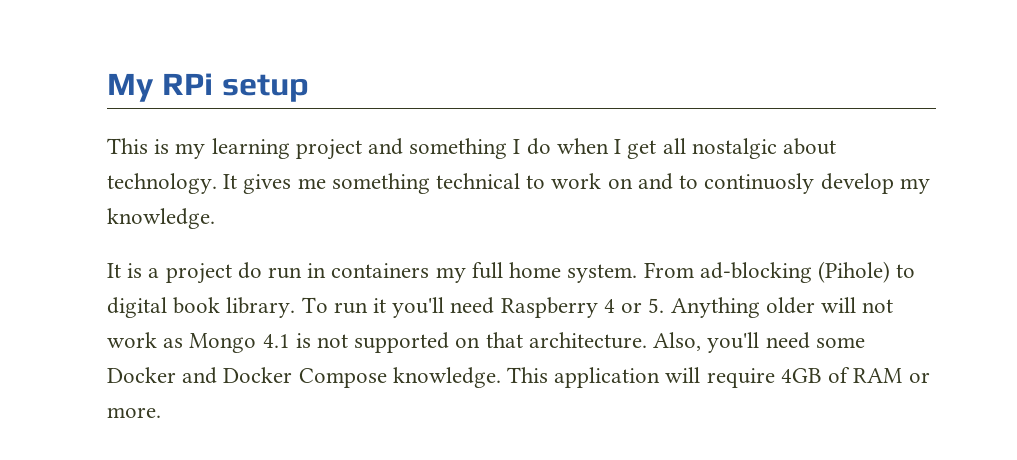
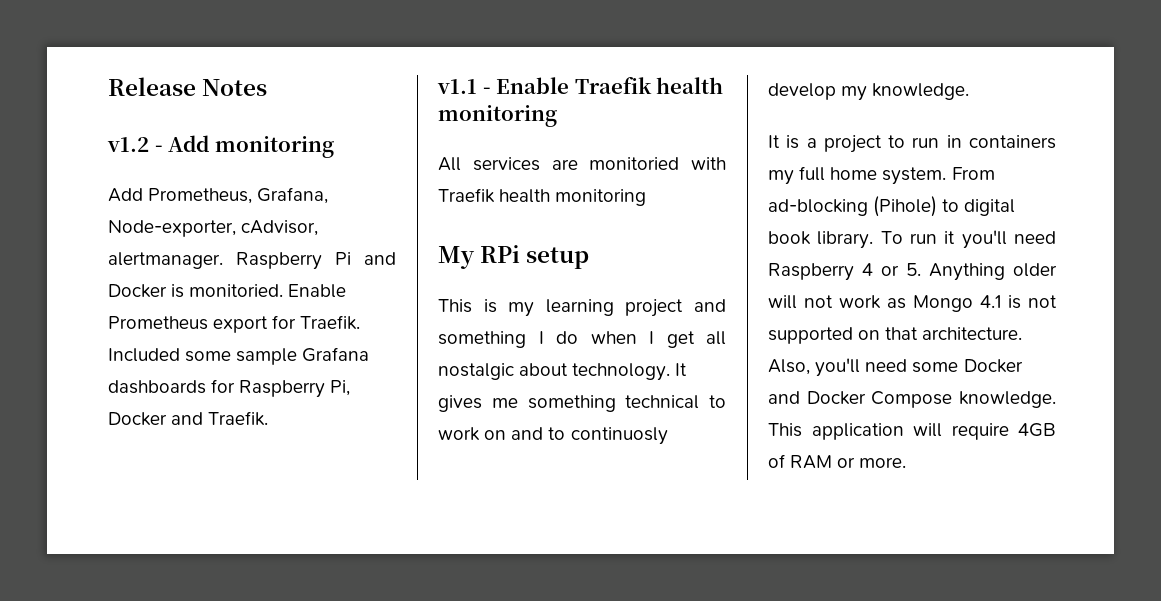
+ Release Notes
+ v1.2 - Add monitoring
+ Add Prometheus, Grafana, Node-exporter, cAdvisor, alertmanager. Raspberry Pi and Docker is monitoried. Enable Prometheus export for Traefik. Included some sample Grafana dashboards for Raspberry Pi, Docker and Traefik.
+ v1.1 - Enable Traefik health monitoring
+ All services are monitoried with Traefik health monitoring
- It is a project do run in containers my full home system.
+ It is a project to run in containers my full home system.

